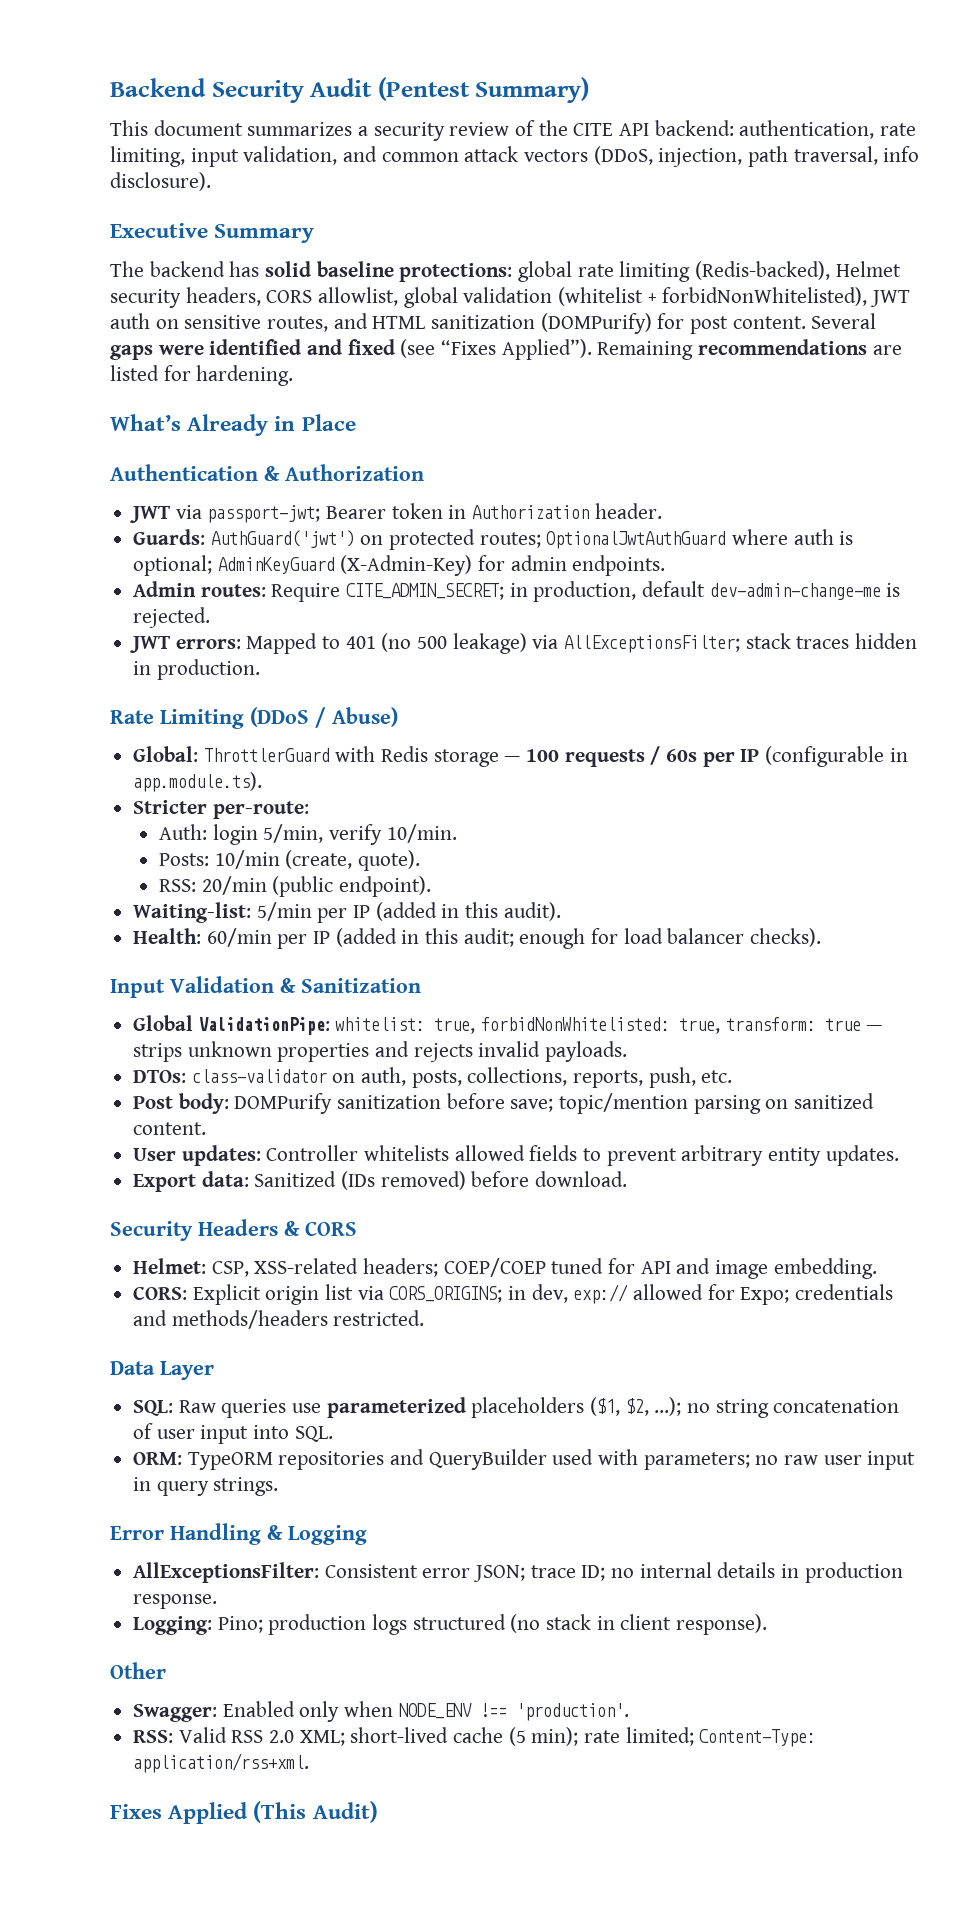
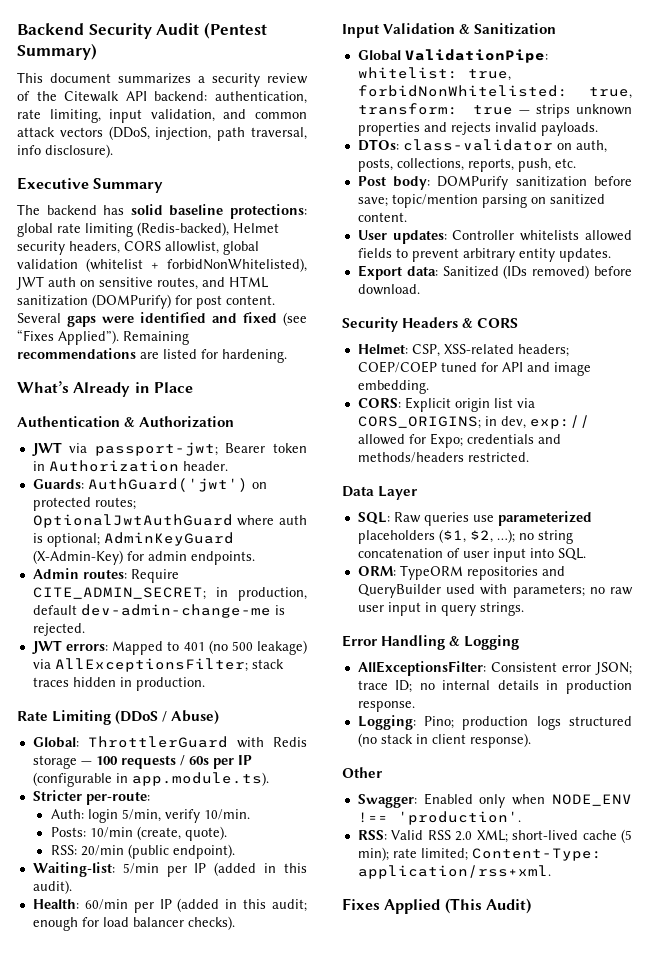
- This document summarizes a security review of the CITE API backend: authentication, rate limiting, input validation, and common attack vectors (DDoS, injection, path traversal, info disclosure).
+ This document summarizes a security review of the Citewalk API backend: authentication, rate limiting, input validation, and common attack vectors (DDoS, injection, path traversal, info disclosure).

